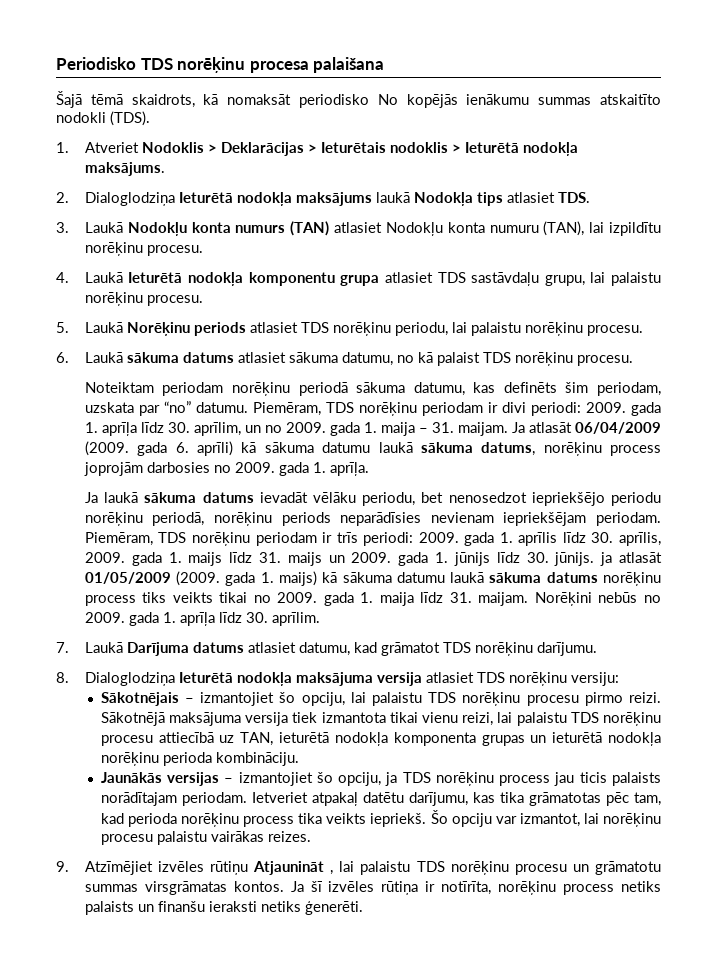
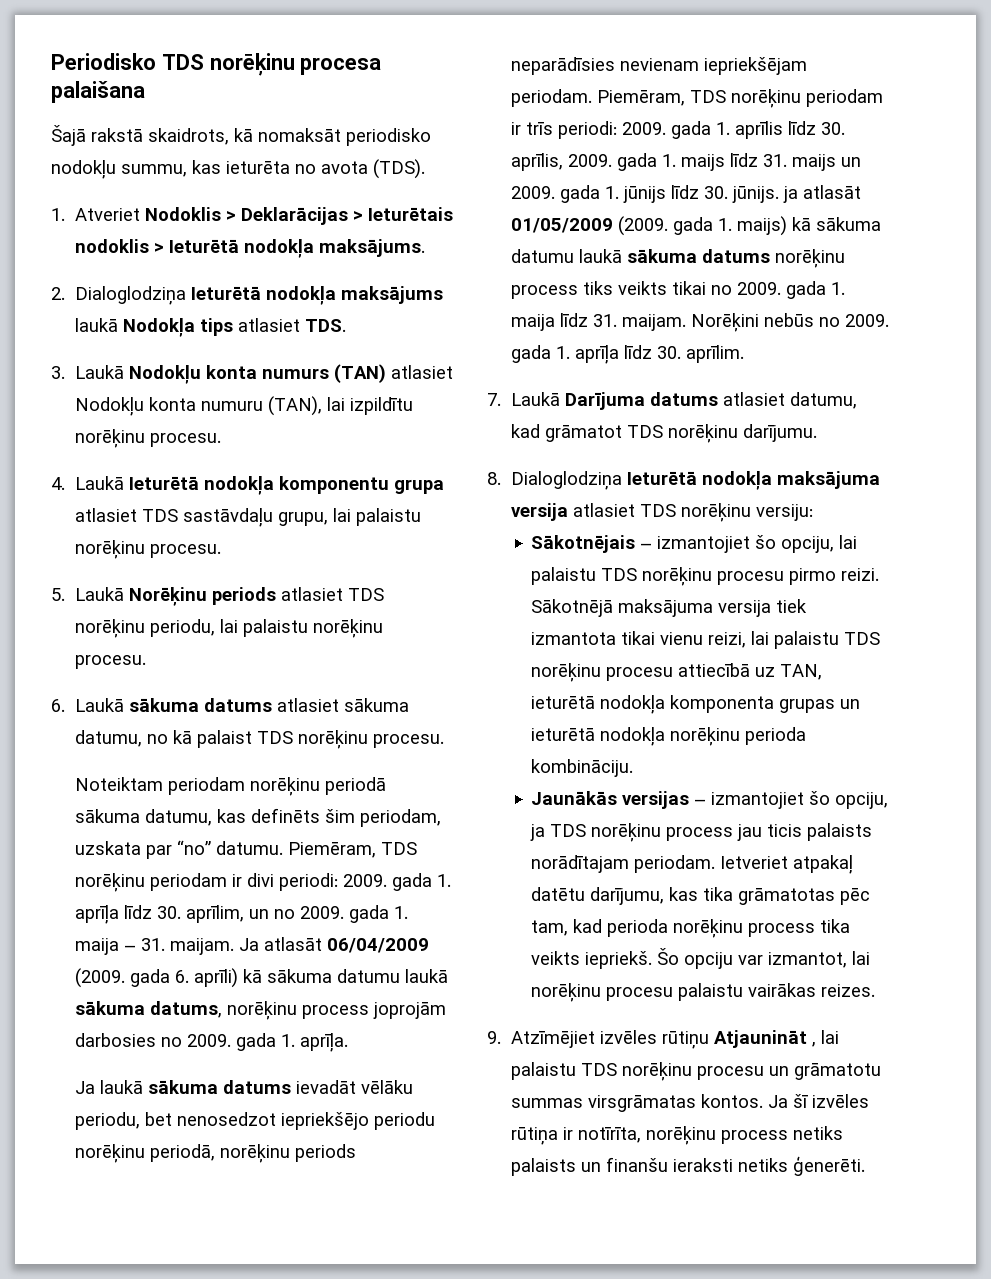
- Šajā tēmā skaidrots, kā nomaksāt periodisko No kopējās ienākumu summas atskaitīto nodokli (TDS).
+ Šajā rakstā skaidrots, kā nomaksāt periodisko nodokļu summu, kas ieturēta no avota (TDS).

